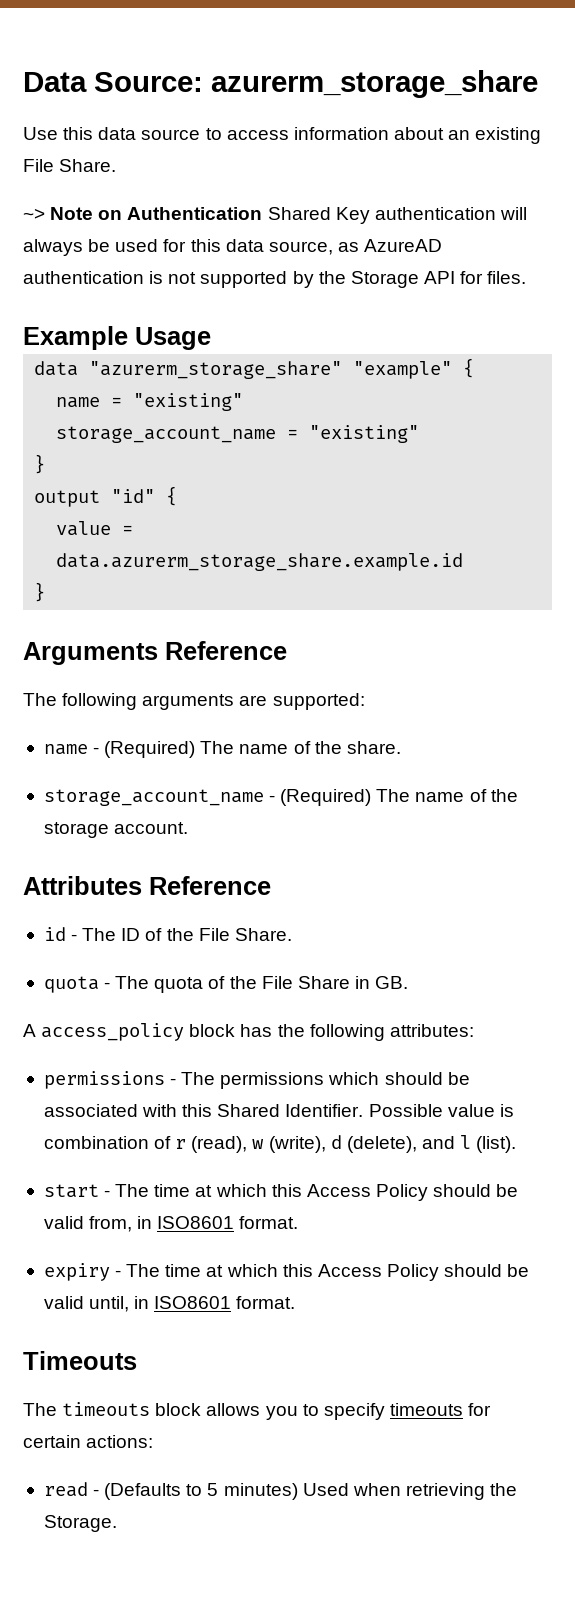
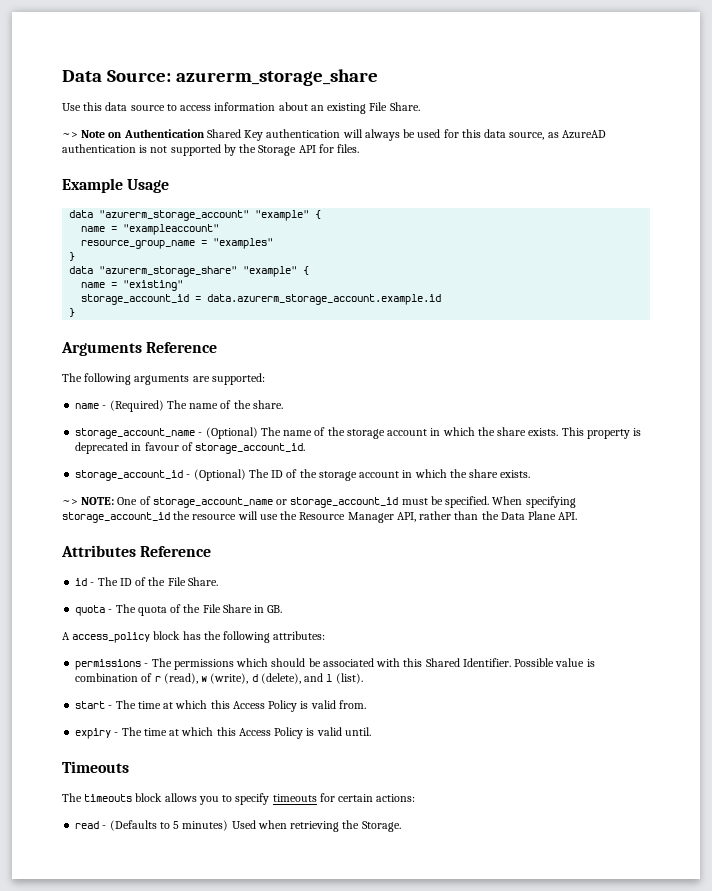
+ data "azurerm_storage_account" "example" {
+ name = "exampleaccount"
+ resource_group_name = "examples"
+ }
- storage_account_name = "existing"
- }
- output "id" {
- value = data.azurerm_storage_share.example.id
+ storage_account_id = data.azurerm_storage_account.example.id
- storage_account_name - (Required) The name of the storage account.
+ storage_account_name - (Optional) The name of the storage account in which the share exists. This property is deprecated in favour of storage_account_id.
+ storage_account_id - (Optional) The ID of the storage account in which the share exists.
+ ~> NOTE: One of storage_account_name or storage_account_id must be specified. When specifying storage_account_id the resource will use the Resource Manager API, rather than the Data Plane API.
- start - The time at which this Access Policy should be valid from, in ISO8601 format.
+ start - The time at which this Access Policy is valid from.
- expiry - The time at which this Access Policy should be valid until, in ISO8601 format.
+ expiry - The time at which this Access Policy is valid until.

